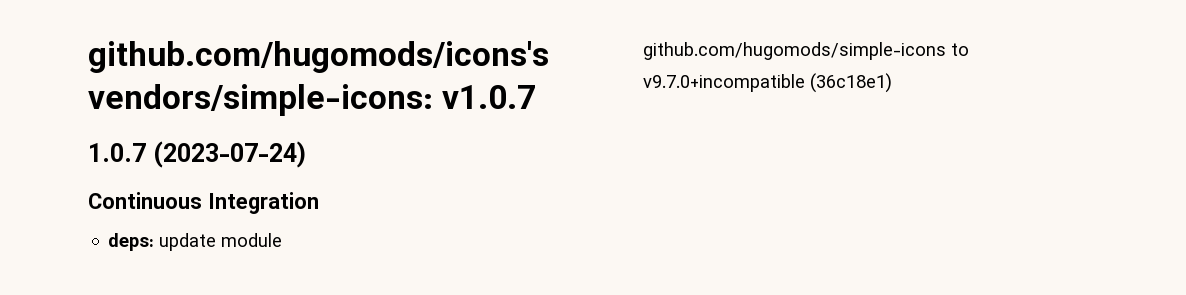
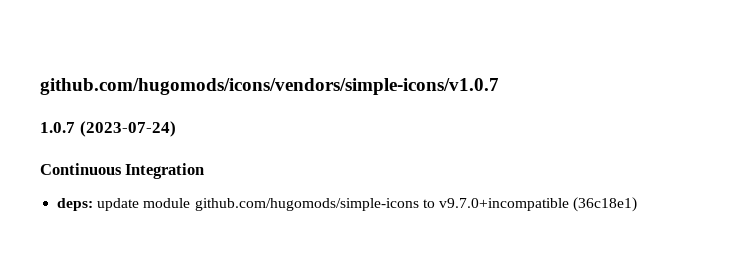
- github.com/hugomods/icons's vendors/simple-icons: v1.0.7
+ github.com/hugomods/icons/vendors/simple-icons/v1.0.7

